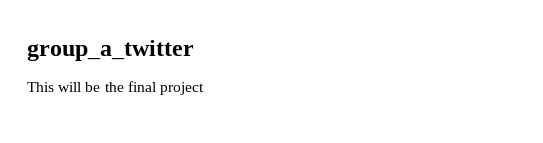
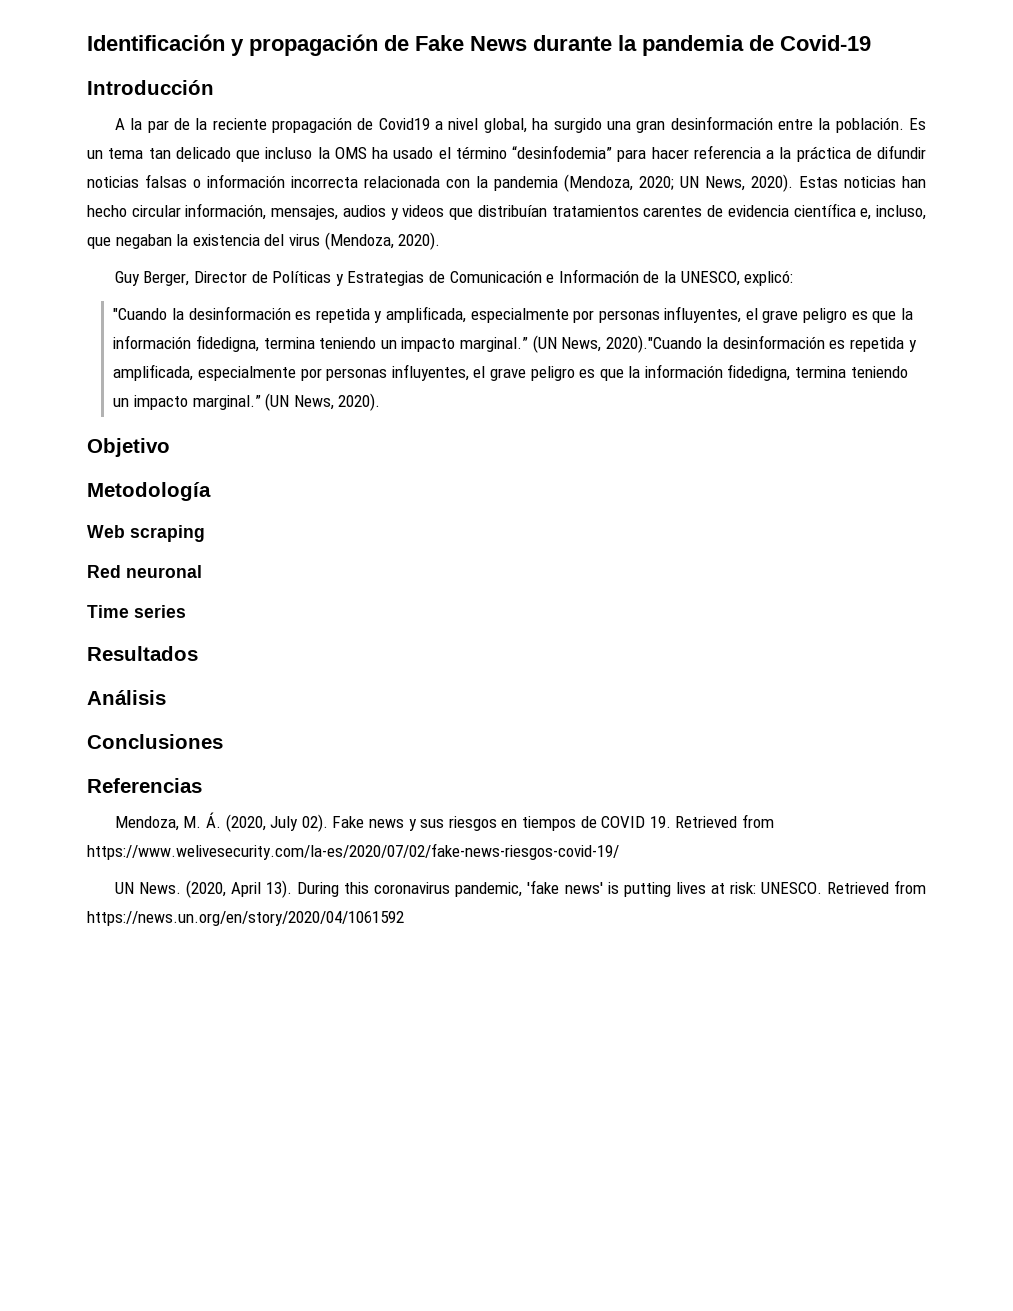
- group_a_twitter
- This will be the final project
+ Identificación y propagación de Fake News durante la pandemia de Covid-19
+ Introducción
+ A la par de la reciente propagación de Covid19 a nivel global, ha surgido una gran desinformación entre la población. Es un tema tan delicado que incluso la OMS ha usado el término “desinfodemia” para hacer referencia a la práctica de difundir noticias falsas o información incorrecta relacionada con la pandemia (Mendoza, 2020; UN News, 2020). Estas noticias han hecho circular información, mensajes, audios y videos que distribuían tratamientos carentes de evidencia científica e, incluso, que negaban la existencia del virus (Mendoza, 2020).
+ Guy Berger, Director de Políticas y Estrategias de Comunicación e Información de la UNESCO, explicó:
+ "Cuando la desinformación es repetida y amplificada, especialmente por personas influyentes, el grave peligro es que la información fidedigna, termina teniendo un impacto marginal.” (UN News, 2020)."Cuando la desinformación es repetida y amplificada, especialmente por personas influyentes, el grave peligro es que la información fidedigna, termina teniendo un impacto marginal.” (UN News, 2020).
+ Objetivo
+ Metodología
+ Web scraping
+ Red neuronal
+ Time series
+ Resultados
+ Análisis
+ Conclusiones
+ Referencias
+ Mendoza, M. Á. (2020, July 02). Fake news y sus riesgos en tiempos de COVID 19. Retrieved from https://www.welivesecurity.com/la-es/2020/07/02/fake-news-riesgos-covid-19/
+ UN News. (2020, April 13). During this coronavirus pandemic, 'fake news' is putting lives at risk: UNESCO. Retrieved from https://news.un.org/en/story/2020/04/1061592

